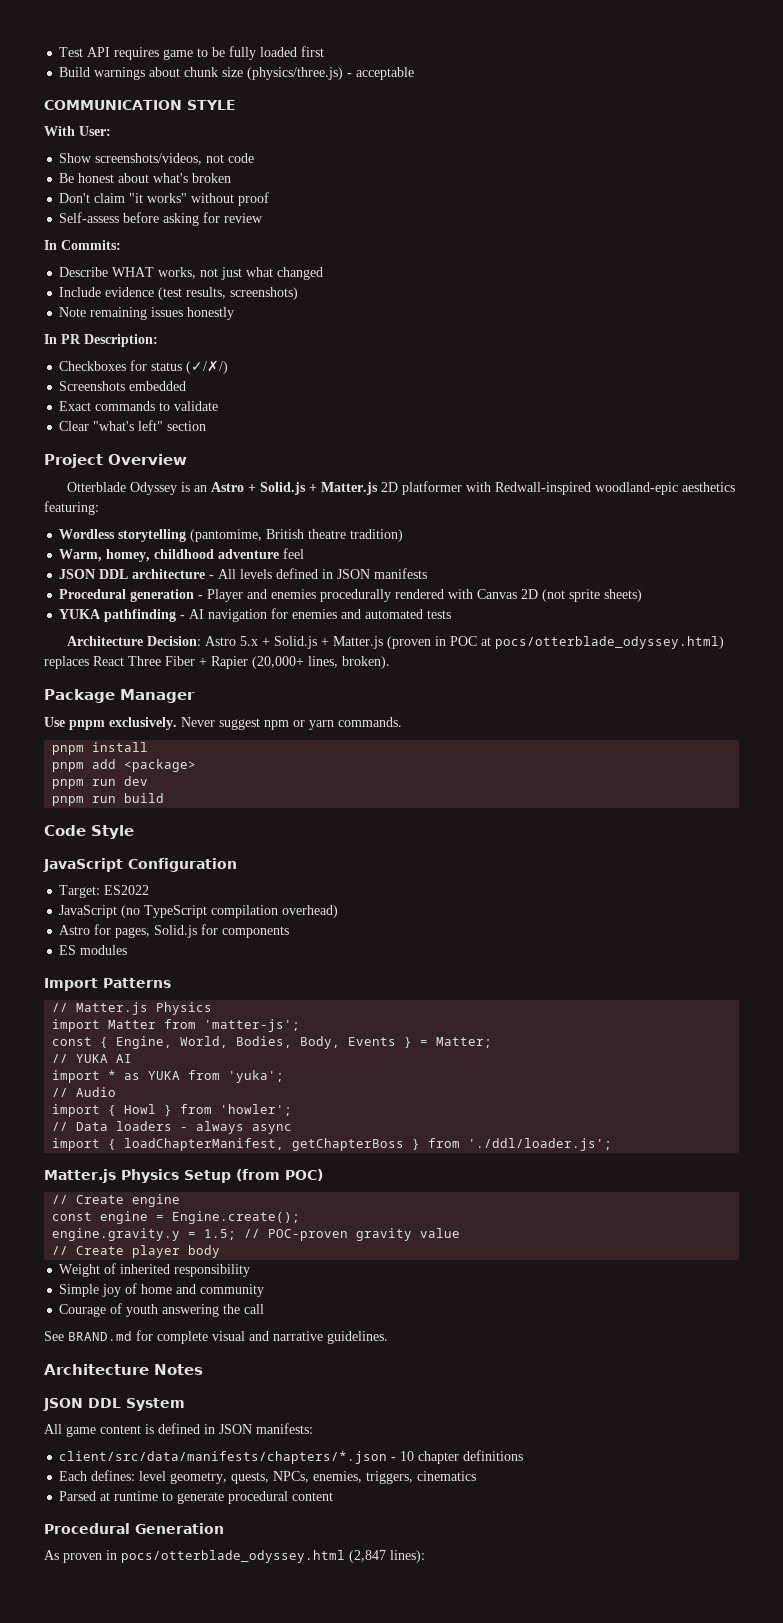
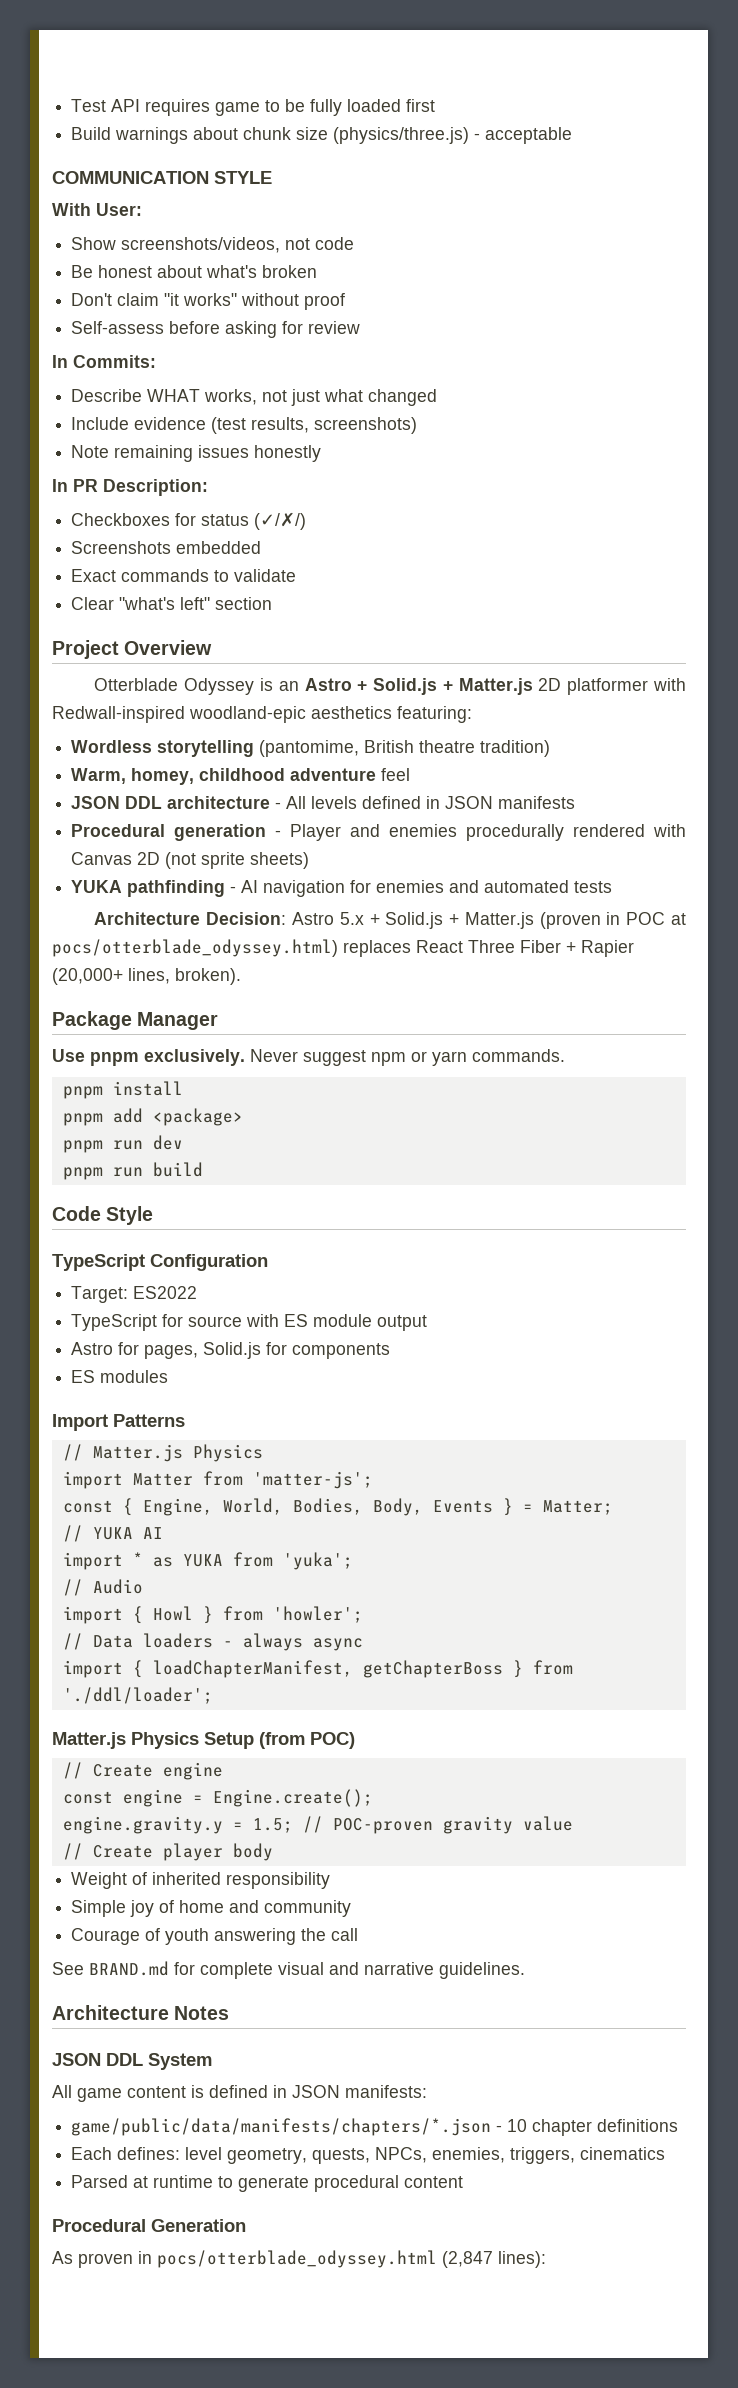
- JavaScript Configuration
+ TypeScript Configuration
- JavaScript (no TypeScript compilation overhead)
+ TypeScript for source with ES module output
- import { loadChapterManifest, getChapterBoss } from './ddl/loader.js';
+ import { loadChapterManifest, getChapterBoss } from './ddl/loader';
- client/src/data/manifests/chapters/*.json - 10 chapter definitions
+ game/public/data/manifests/chapters/*.json - 10 chapter definitions

